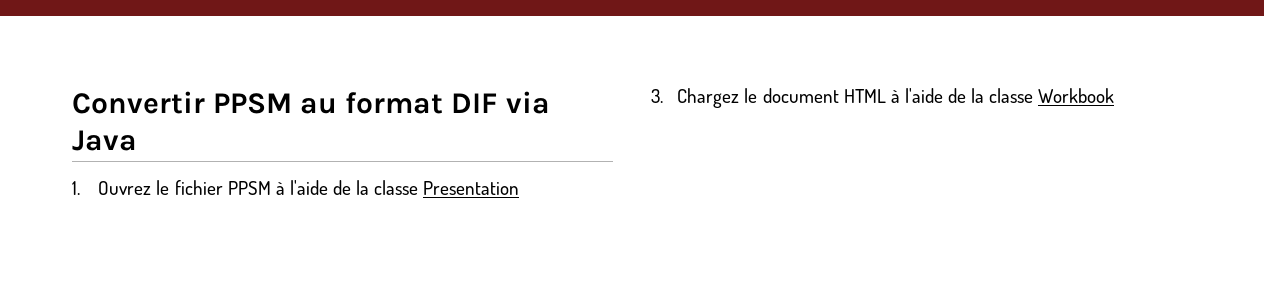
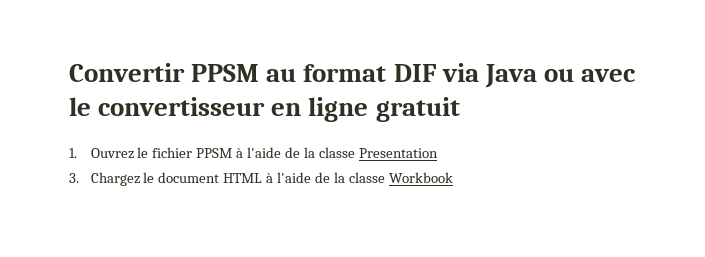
- Convertir PPSM au format DIF via Java
+ Convertir PPSM au format DIF via Java ou avec le convertisseur en ligne gratuit

